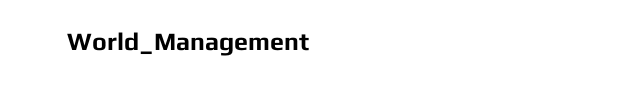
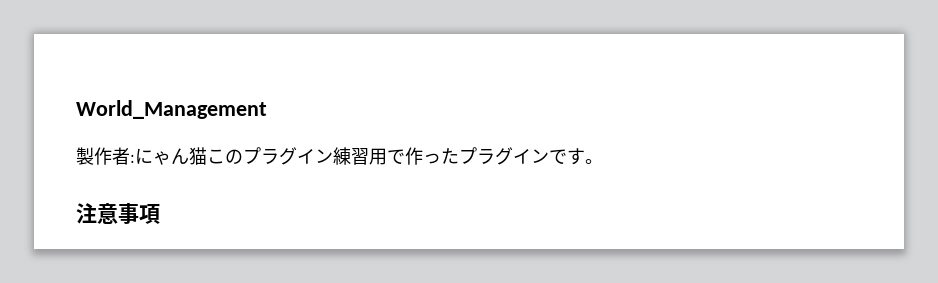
+ 製作者:にゃん猫このプラグイン練習用で作ったプラグインです。
+ 注意事項

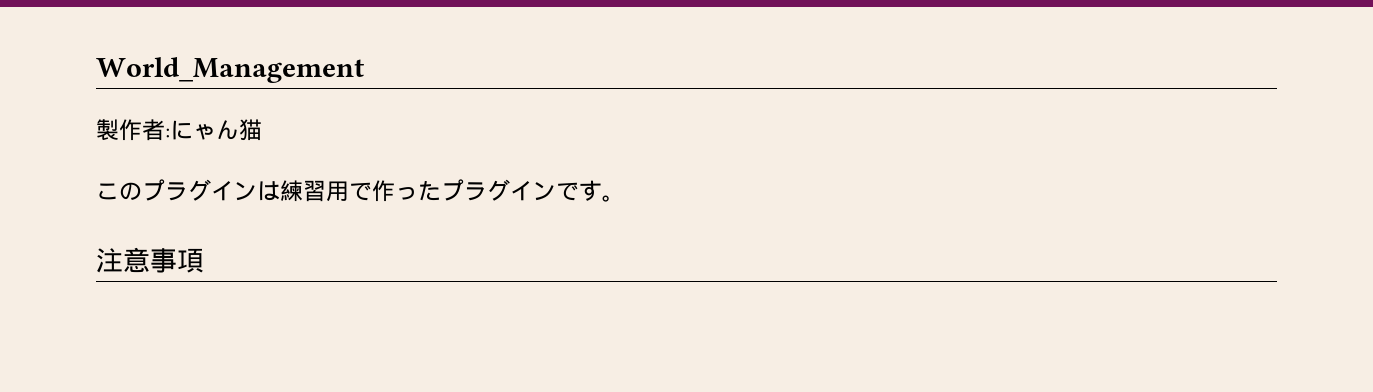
- 製作者:にゃん猫このプラグイン練習用で作ったプラグインです。
+ 製作者:にゃん猫
+ このプラグインは練習用で作ったプラグインです。

